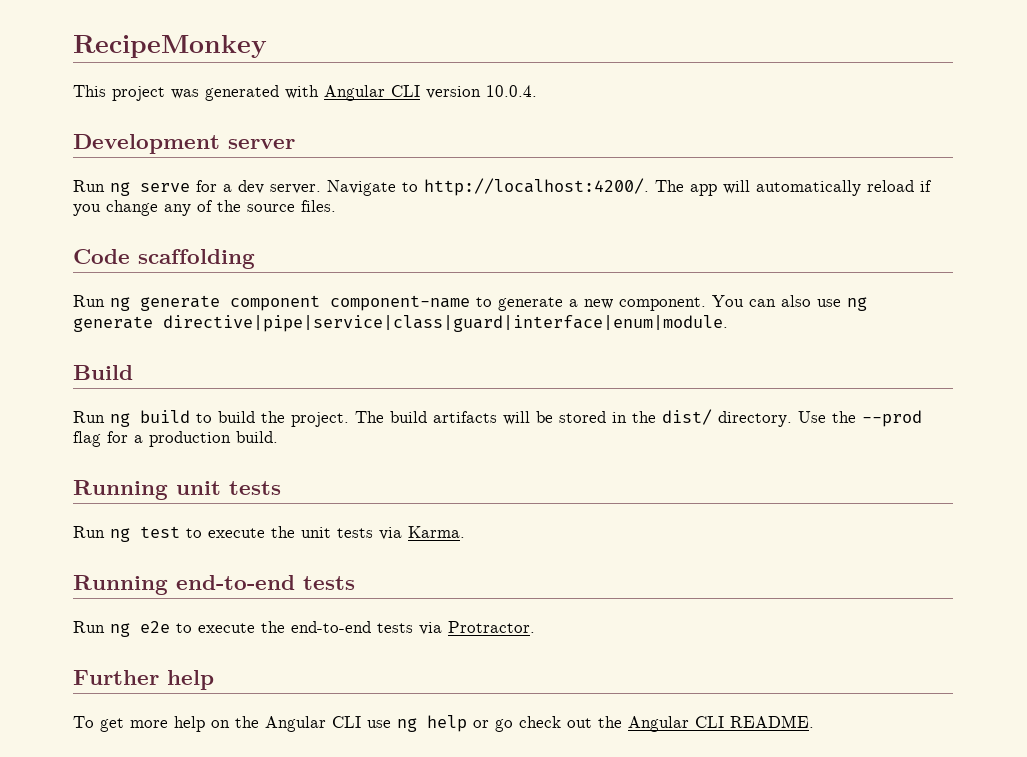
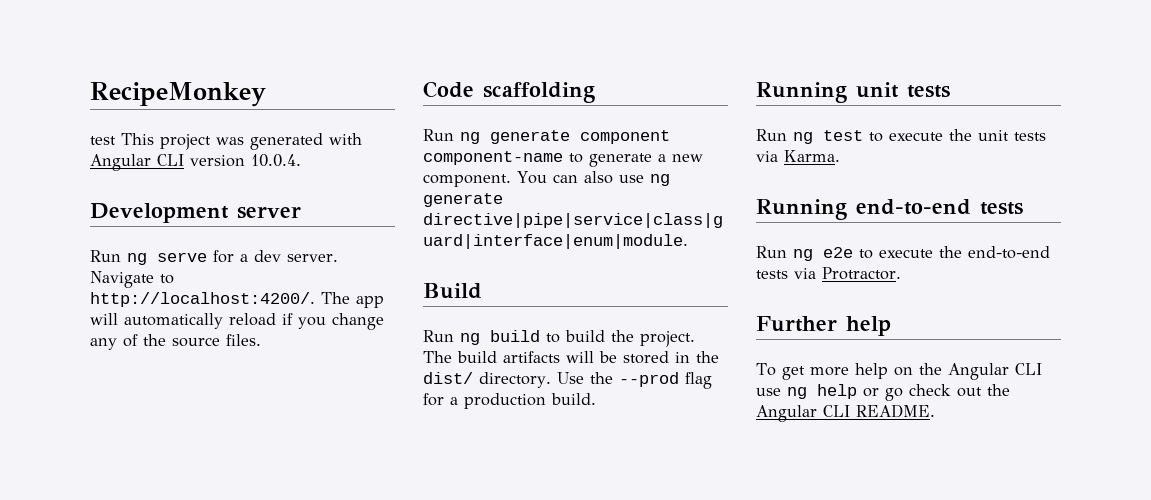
- This project was generated with Angular CLI version 10.0.4.
+ test This project was generated with Angular CLI version 10.0.4.

